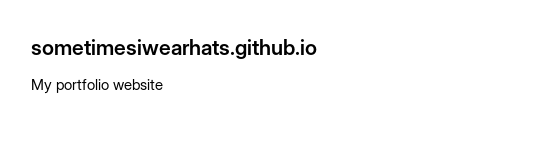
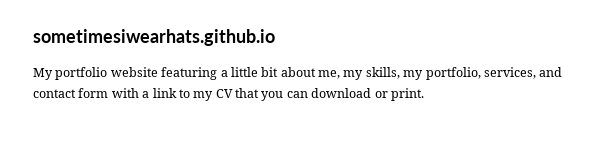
- My portfolio website
+ My portfolio website featuring a little bit about me, my skills, my portfolio, services, and contact form with a link to my CV that you can download or print.

